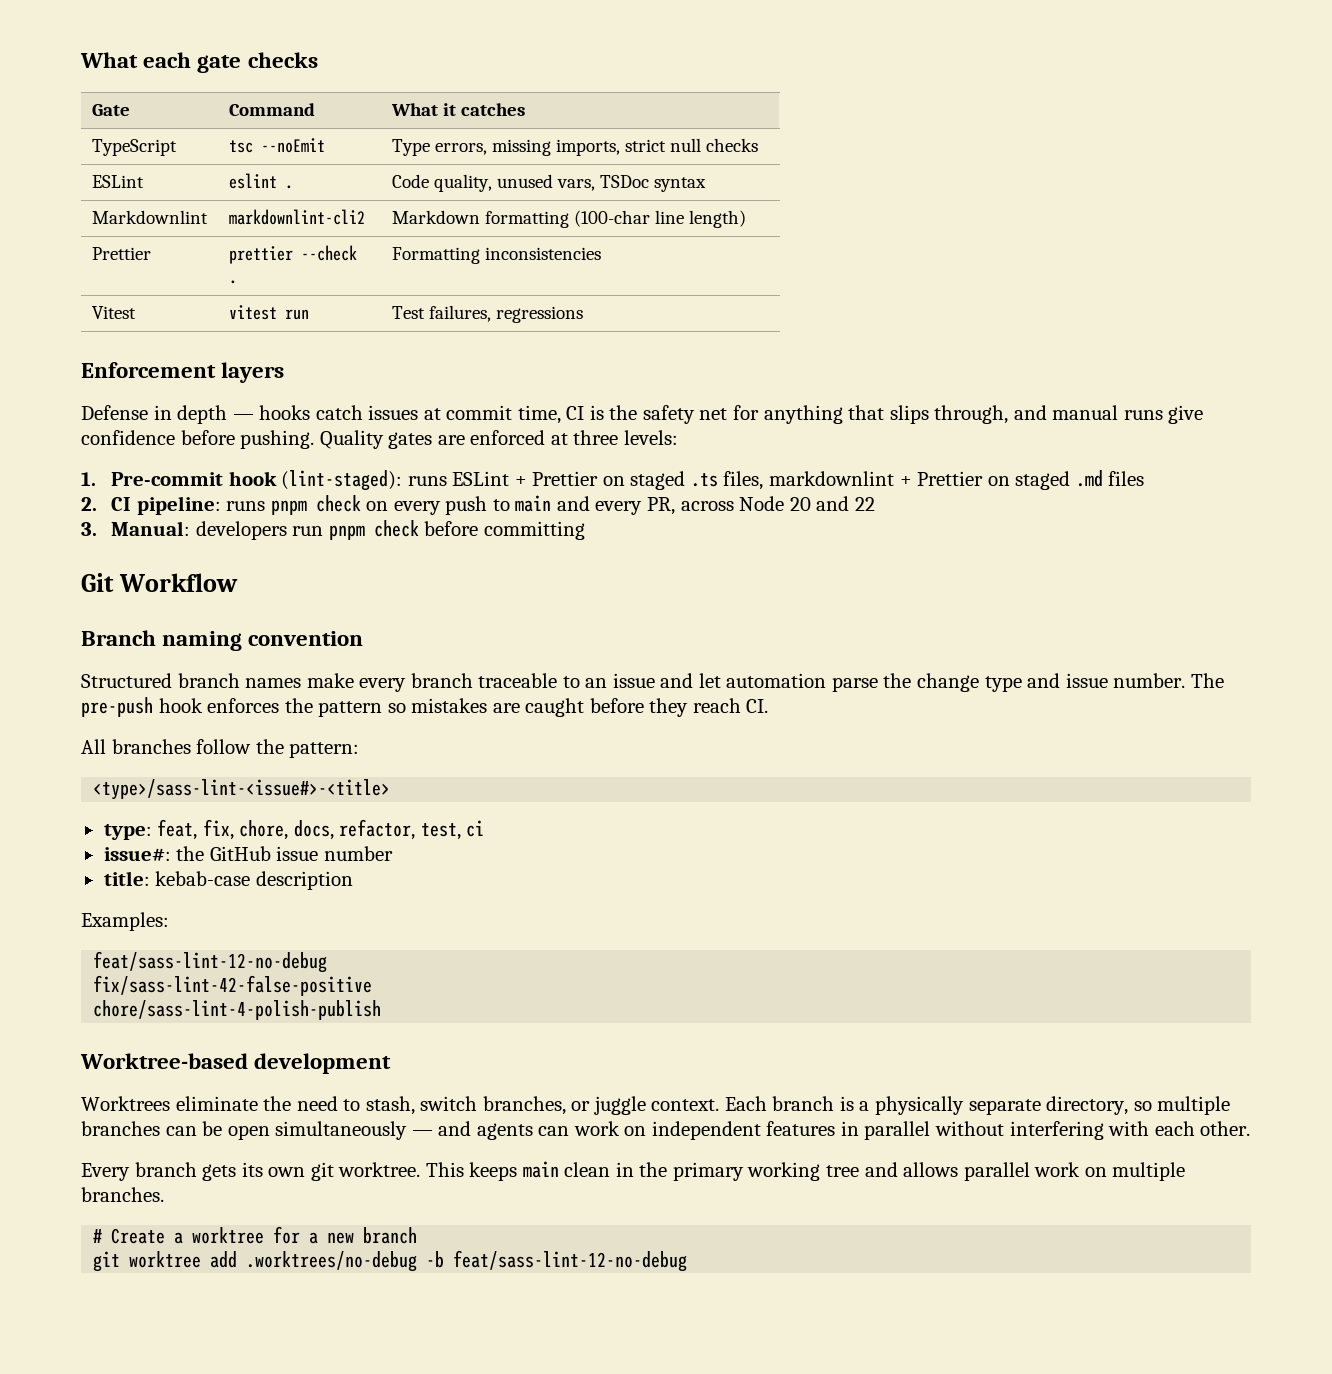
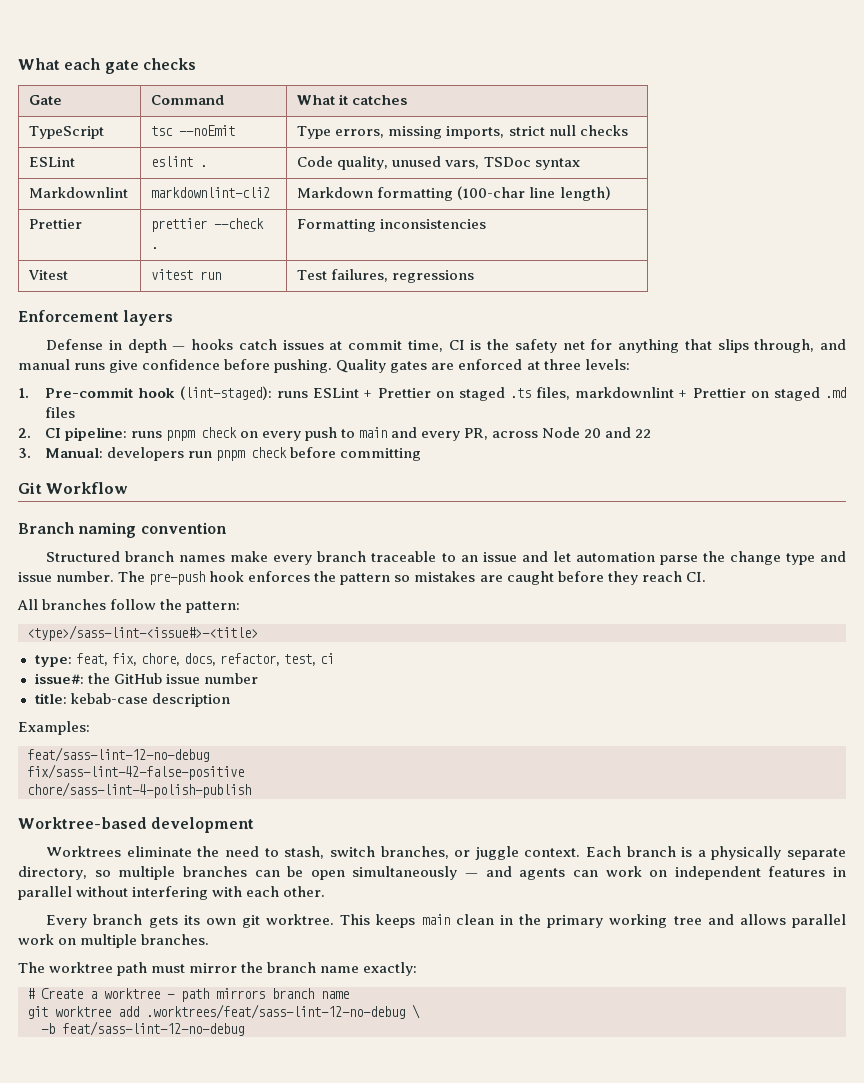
+ The worktree path must mirror the branch name exactly:
- # Create a worktree for a new branch
+ # Create a worktree — path mirrors branch name
- git worktree add .worktrees/no-debug -b feat/sass-lint-12-no-debug
+ git worktree add .worktrees/feat/sass-lint-12-no-debug \
+ -b feat/sass-lint-12-no-debug

